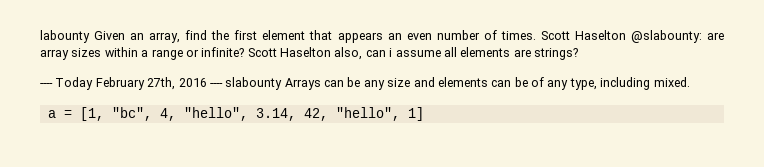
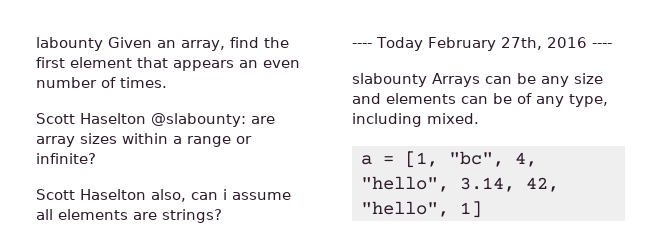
- labounty Given an array, find the first element that appears an even number of times. Scott Haselton @slabounty: are array sizes within a range or infinite? Scott Haselton also, can i assume all elements are strings?
+ labounty Given an array, find the first element that appears an even number of times.
+ Scott Haselton @slabounty: are array sizes within a range or infinite?
+ Scott Haselton also, can i assume all elements are strings?
- ---- Today February 27th, 2016 ---- slabounty Arrays can be any size and elements can be of any type, including mixed.
+ ---- Today February 27th, 2016 ----
+ slabounty Arrays can be any size and elements can be of any type, including mixed.

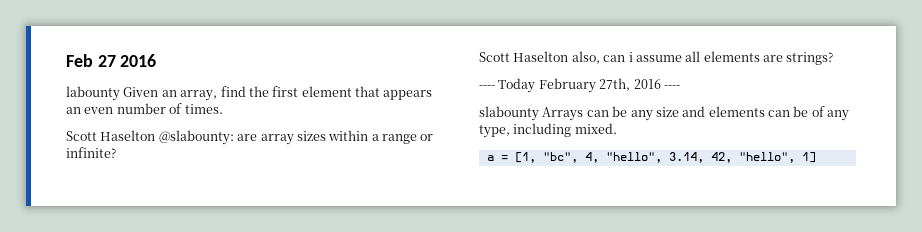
+ Feb 27 2016

